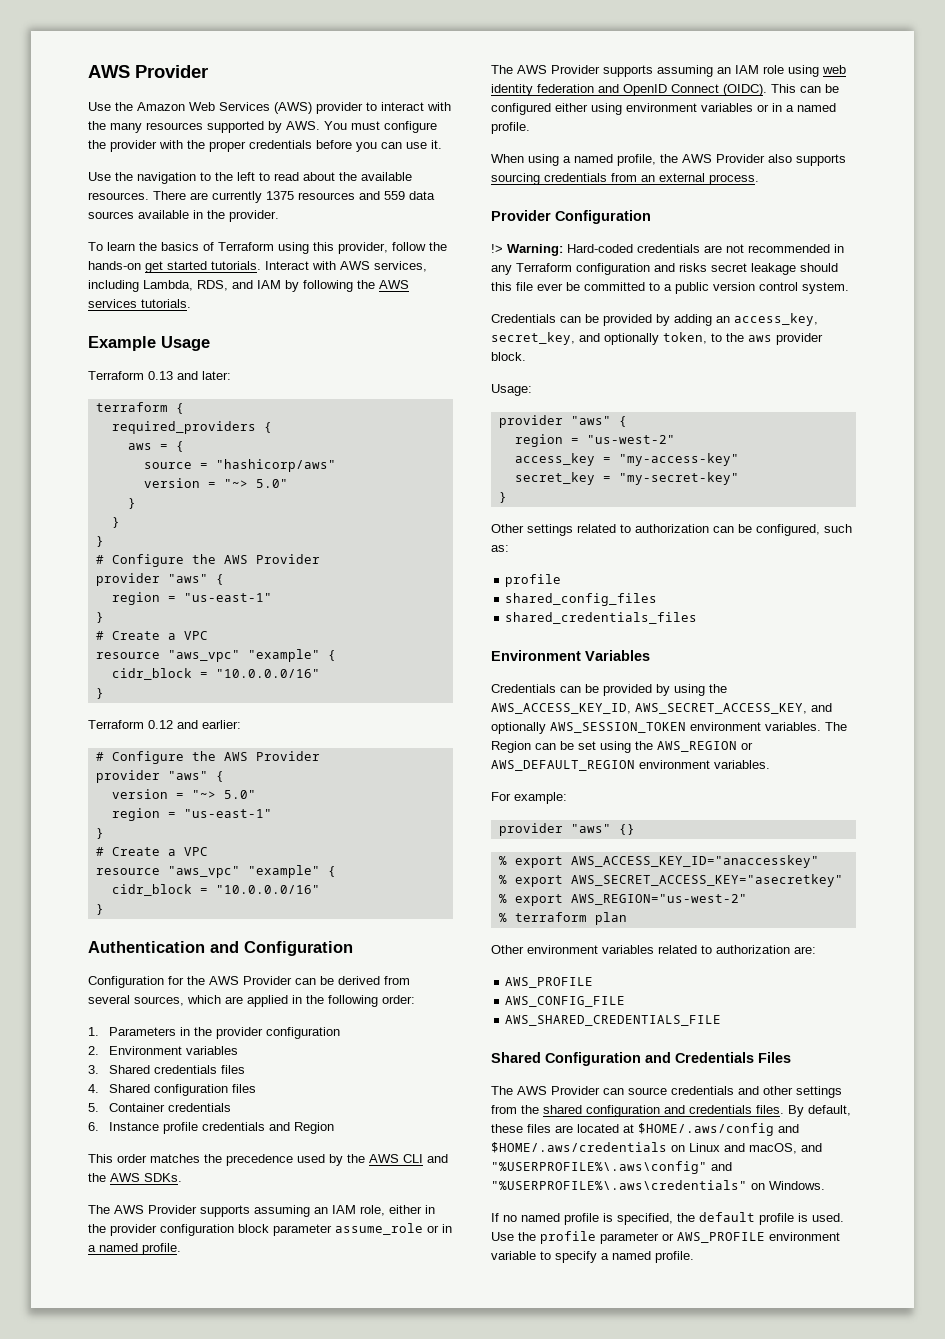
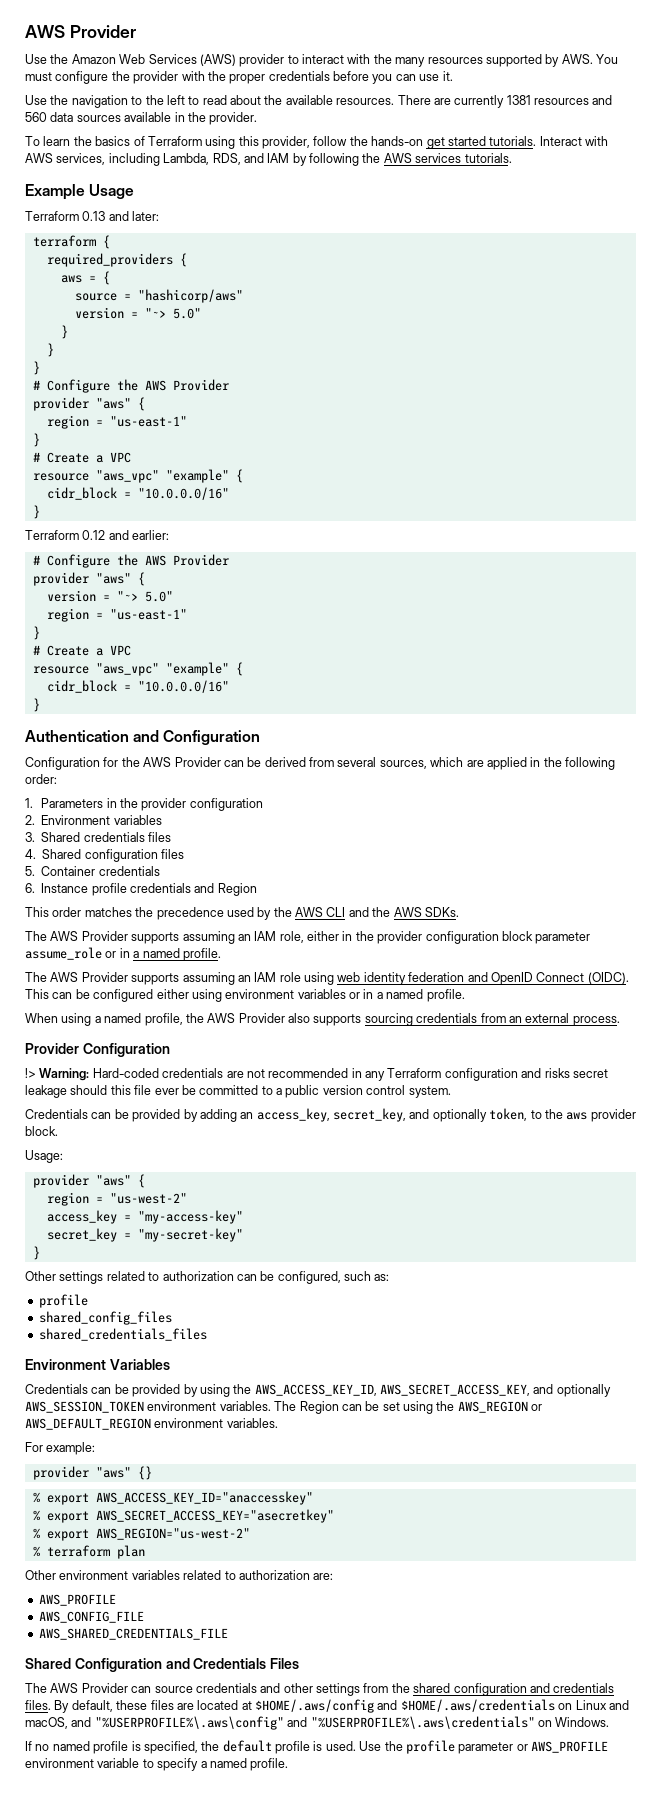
- There are currently 1375 resources and 559 data sources available in the provider.
+ There are currently 1381 resources and 560 data sources available in the provider.

